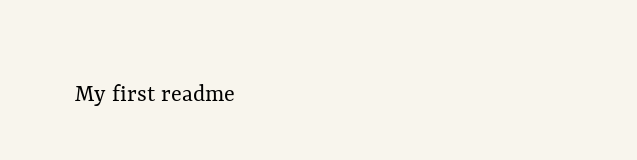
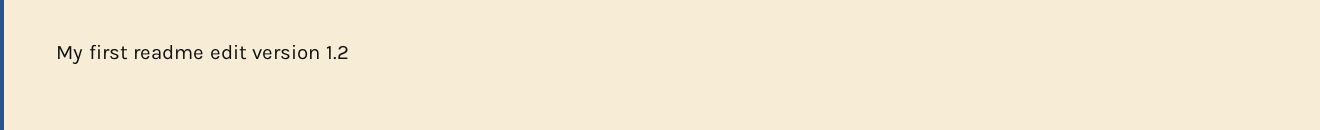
- My first readme
+ My first readme edit version 1.2

